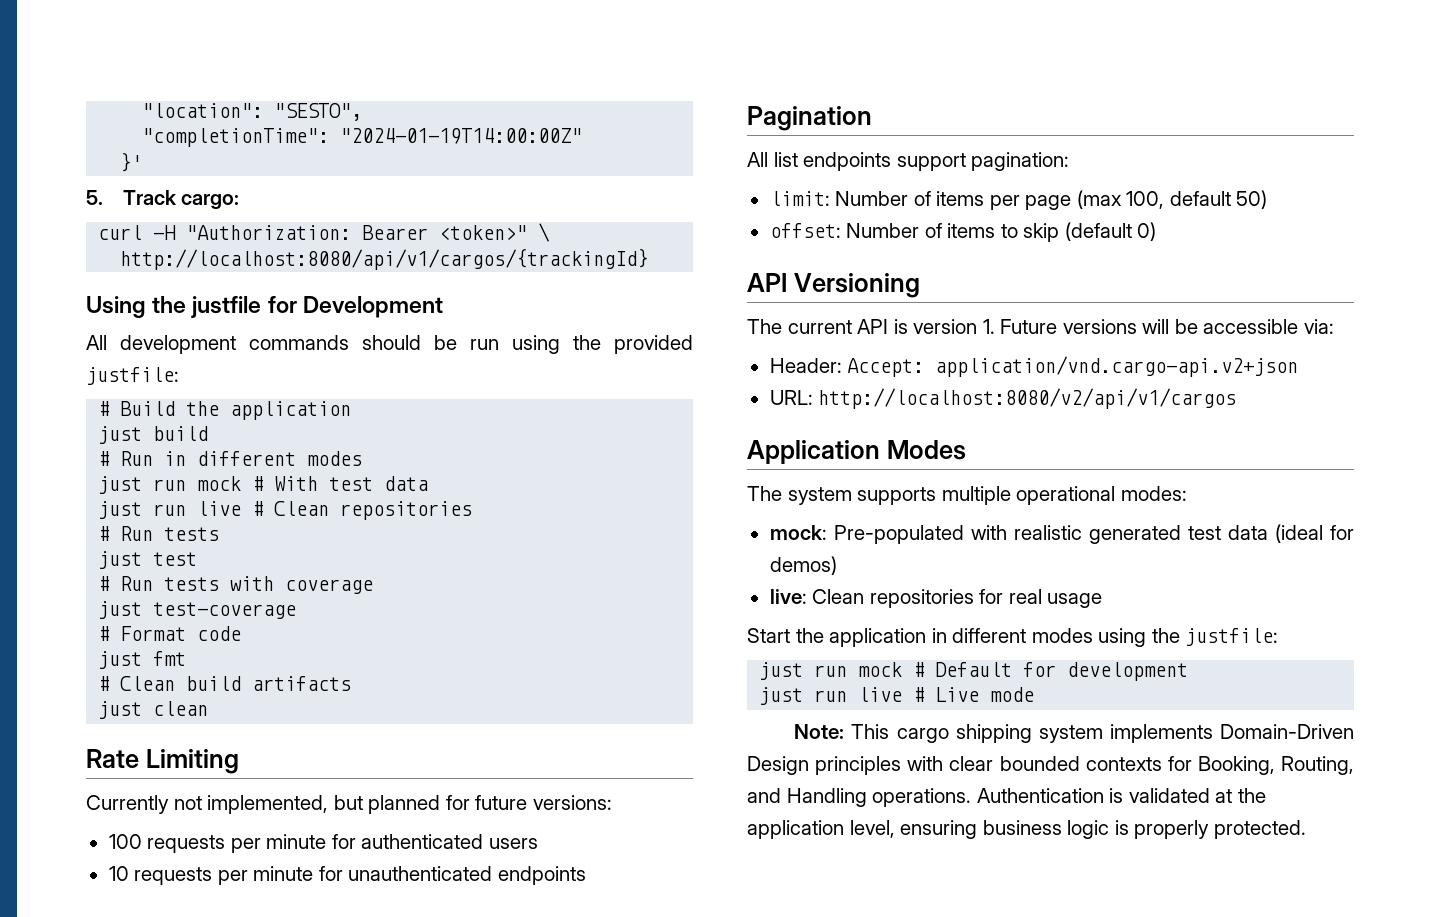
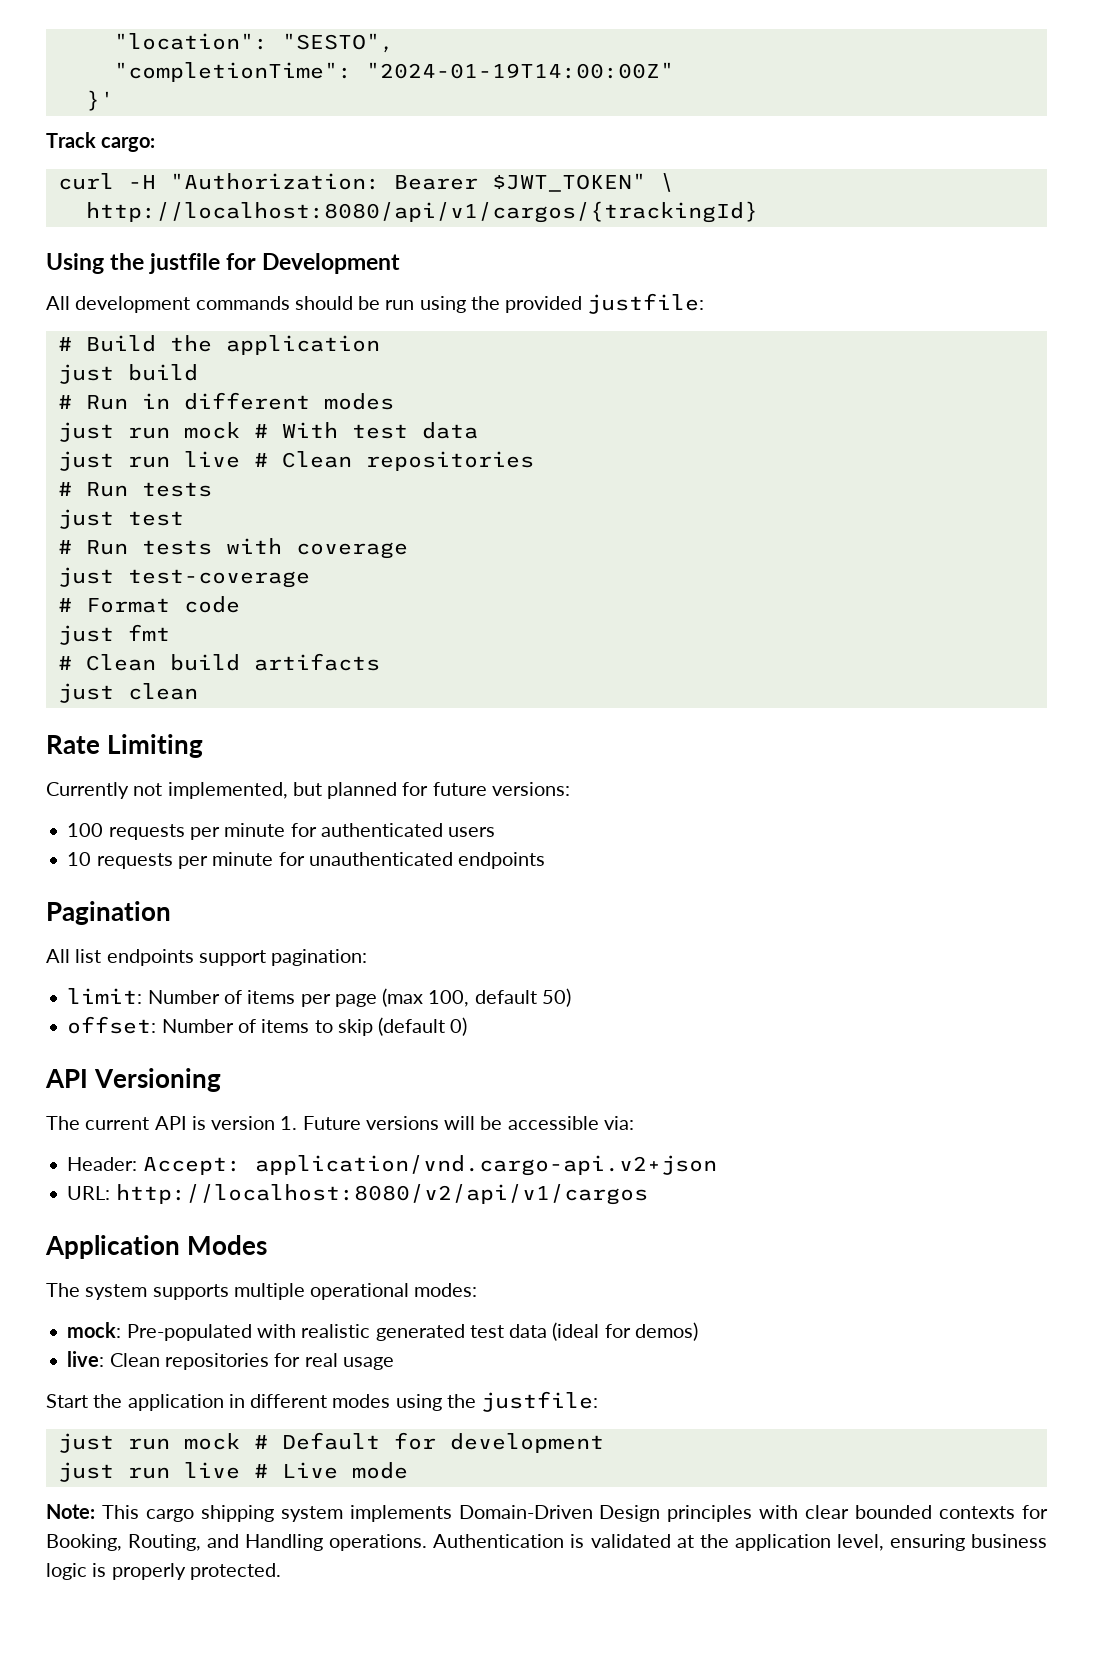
- 5. Track cargo:
+ Track cargo:
- curl -H "Authorization: Bearer <token>" \
+ curl -H "Authorization: Bearer $JWT_TOKEN" \

